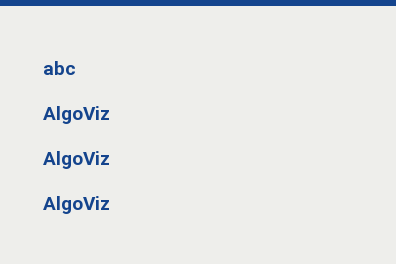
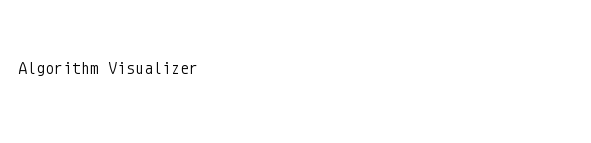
- abc
- AlgoViz
- AlgoViz
- AlgoViz
+ Algorithm Visualizer

